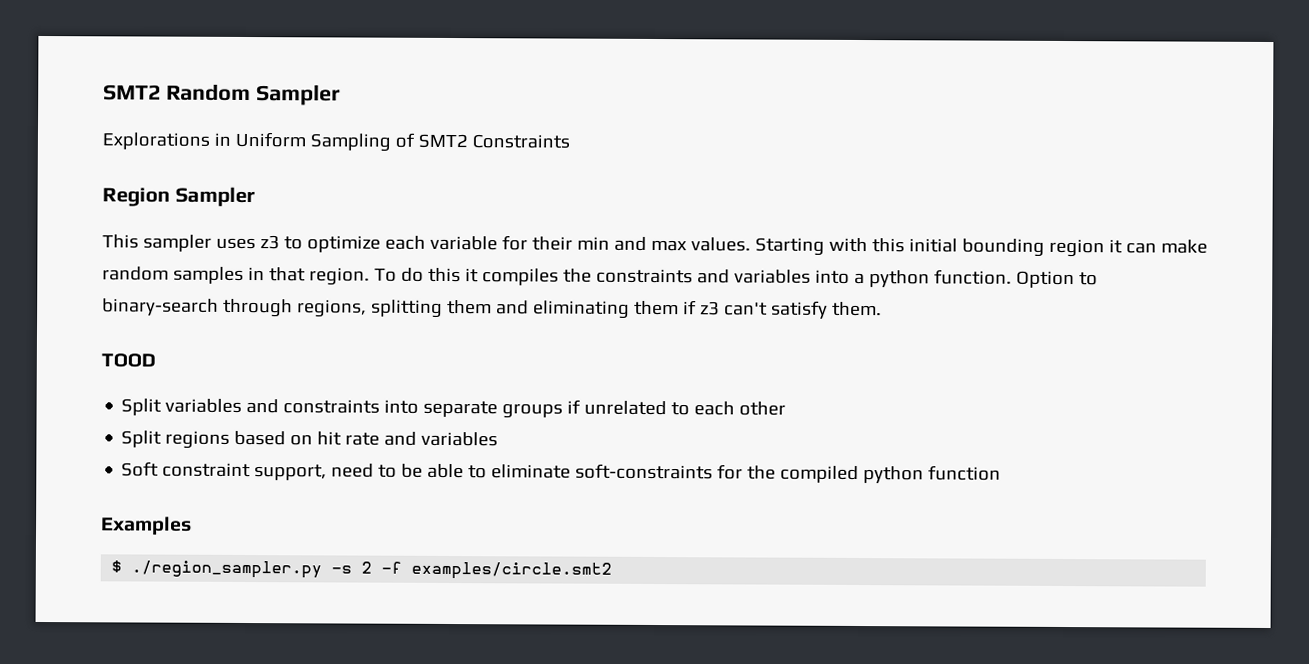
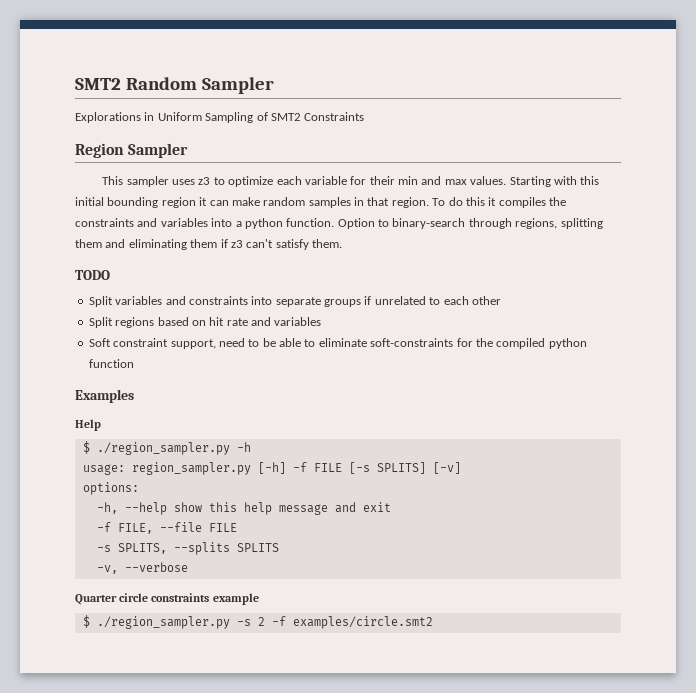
- TOOD
+ TODO
+ Help
+ $ ./region_sampler.py -h
+ usage: region_sampler.py [-h] -f FILE [-s SPLITS] [-v]
+ options:
+ -h, --help show this help message and exit
+ -f FILE, --file FILE
+ -s SPLITS, --splits SPLITS
+ -v, --verbose
+ Quarter circle constraints example

